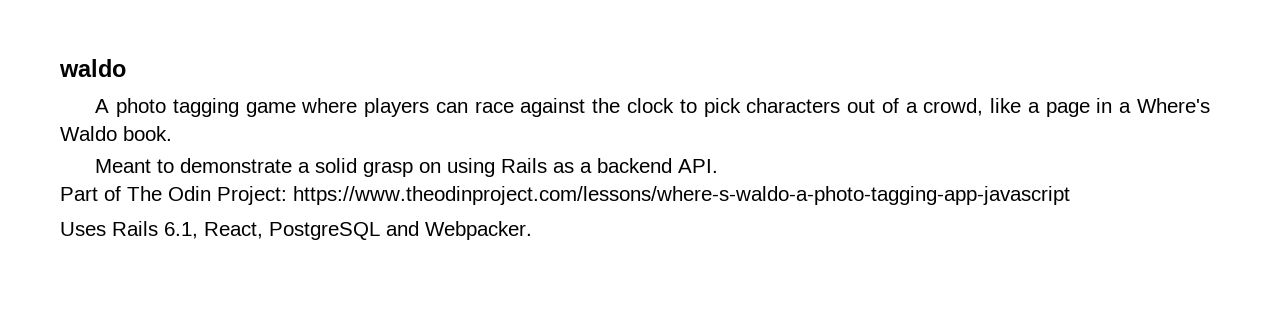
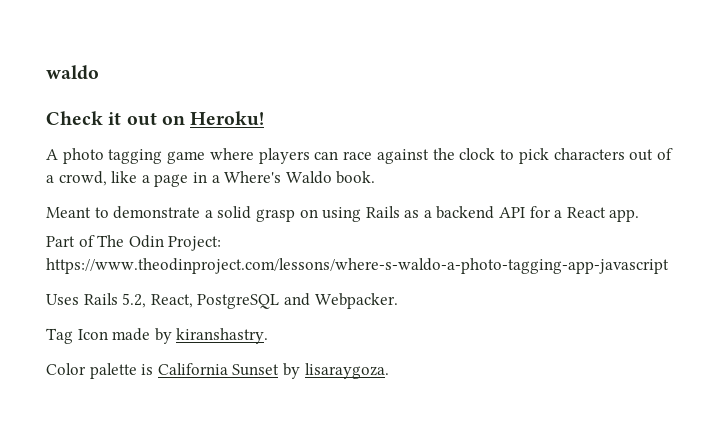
+ Check it out on Heroku!
- Meant to demonstrate a solid grasp on using Rails as a backend API.
+ Meant to demonstrate a solid grasp on using Rails as a backend API for a React app.
- Uses Rails 6.1, React, PostgreSQL and Webpacker.
+ Uses Rails 5.2, React, PostgreSQL and Webpacker.
+ Tag Icon made by kiranshastry.
+ Color palette is California Sunset by lisaraygoza.

